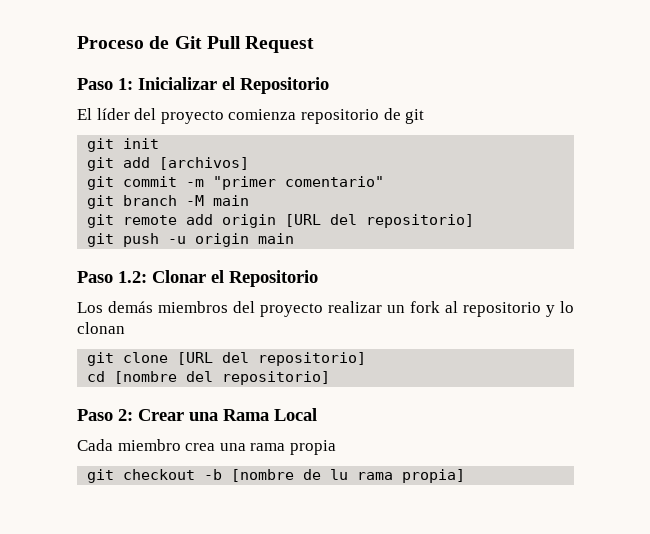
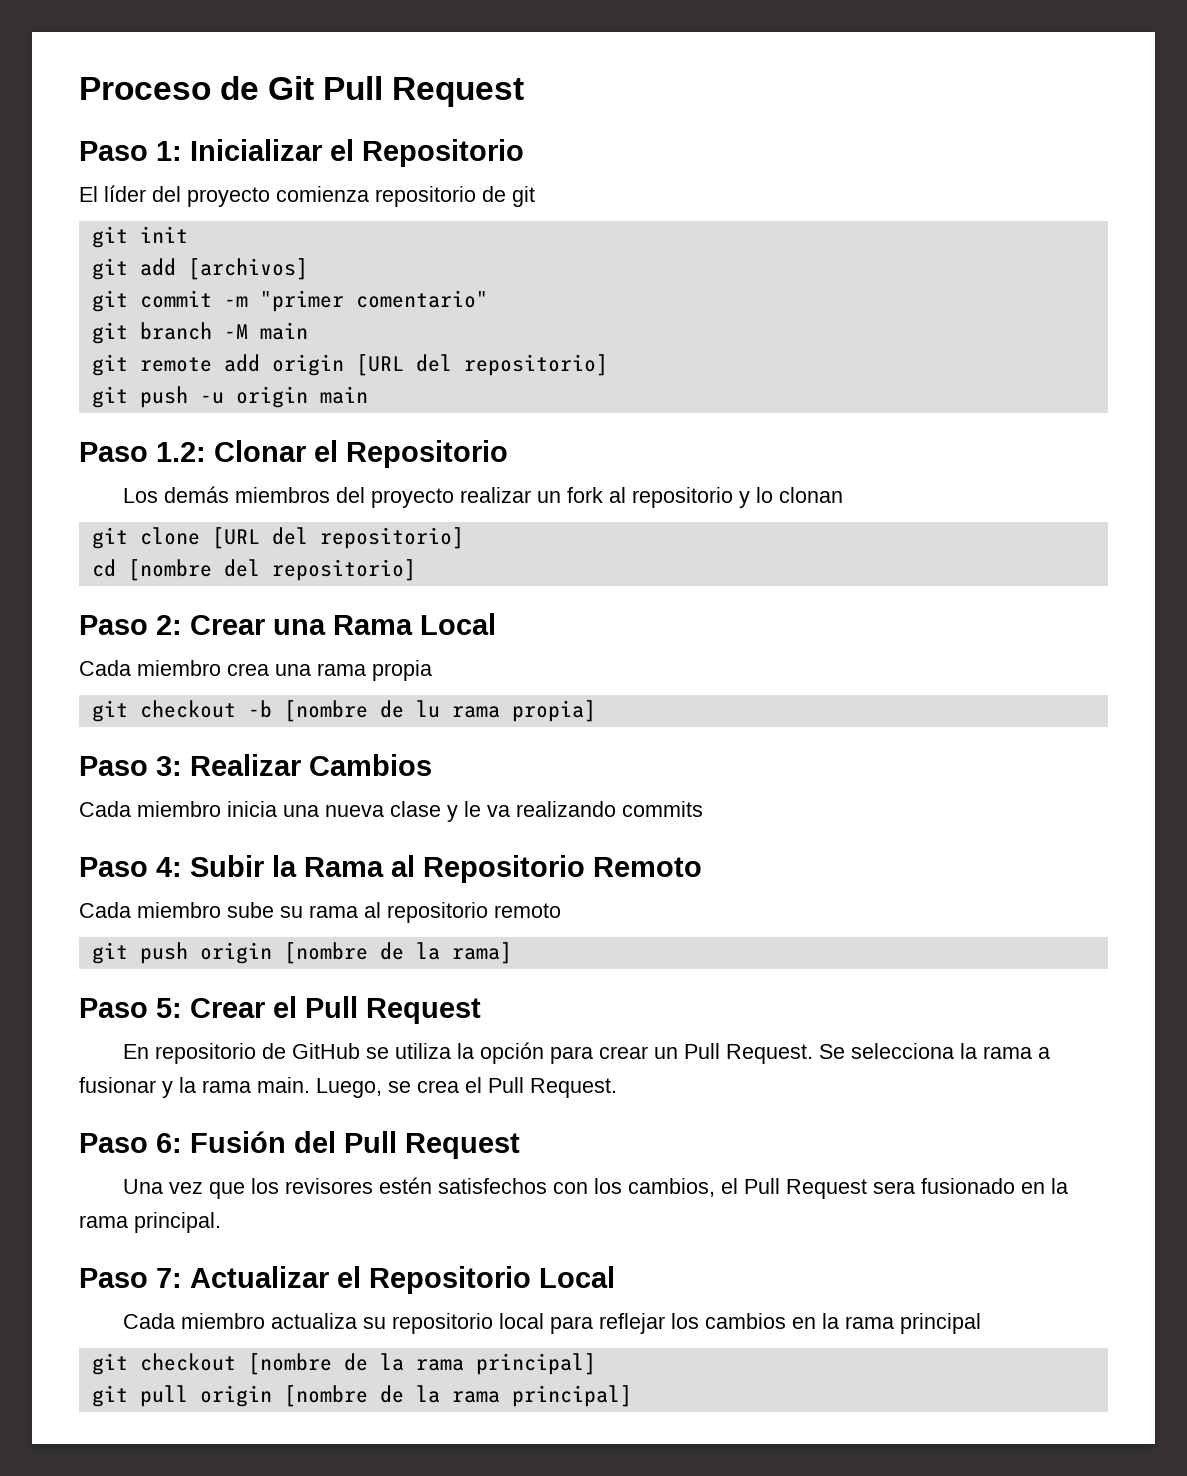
+ Paso 3: Realizar Cambios
+ Cada miembro inicia una nueva clase y le va realizando commits
+ Paso 4: Subir la Rama al Repositorio Remoto
+ Cada miembro sube su rama al repositorio remoto
+ git push origin [nombre de la rama]
+ Paso 5: Crear el Pull Request
+ En repositorio de GitHub se utiliza la opción para crear un Pull Request. Se selecciona la rama a fusionar y la rama main. Luego, se crea el Pull Request.
+ Paso 6: Fusión del Pull Request
+ Una vez que los revisores estén satisfechos con los cambios, el Pull Request sera fusionado en la rama principal.
+ Paso 7: Actualizar el Repositorio Local
+ Cada miembro actualiza su repositorio local para reflejar los cambios en la rama principal
+ git checkout [nombre de la rama principal]
+ git pull origin [nombre de la rama principal]

